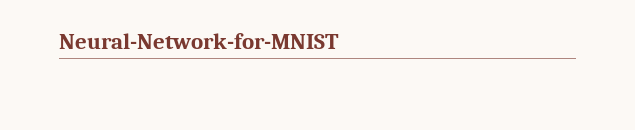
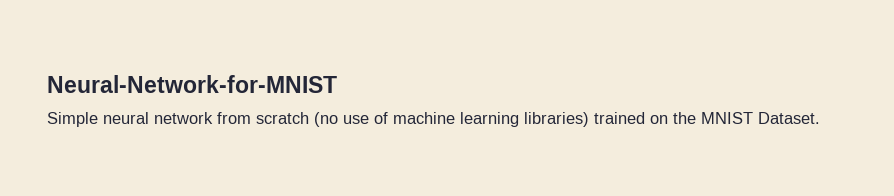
+ Simple neural network from scratch (no use of machine learning libraries) trained on the MNIST Dataset.

